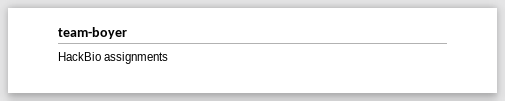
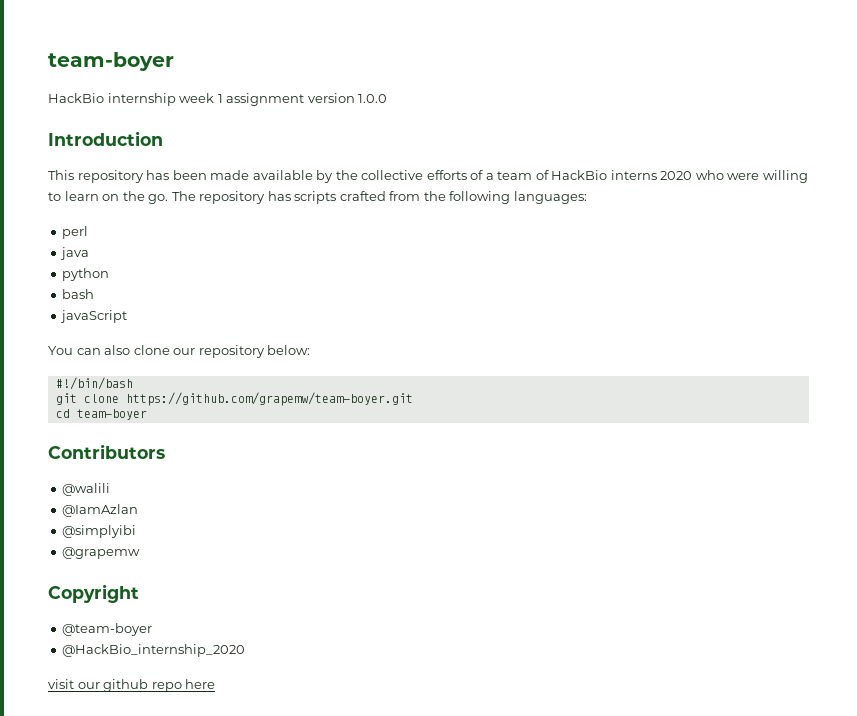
- HackBio assignments
+ HackBio internship week 1 assignment version 1.0.0
+ Introduction
+ This repository has been made available by the collective efforts of a team of HackBio interns 2020 who were willing to learn on the go. The repository has scripts crafted from the following languages:
+ perl
+ java
+ python
+ bash
+ javaScript
+ You can also clone our repository below:
+ #!/bin/bash
+ git clone https://github.com/grapemw/team-boyer.git
+ cd team-boyer
+ Contributors
+ @walili
+ @IamAzlan
+ @simplyibi
+ @grapemw
+ Copyright
+ @team-boyer
+ @HackBio_internship_2020
+ visit our github repo here

